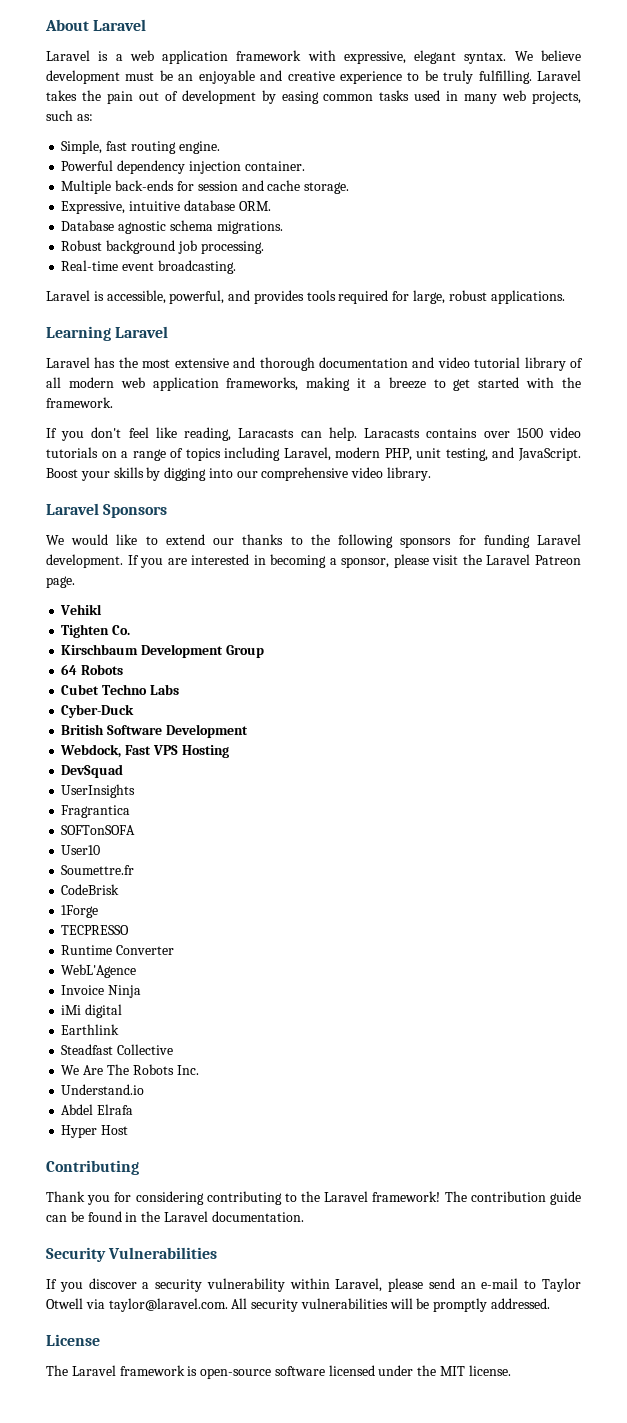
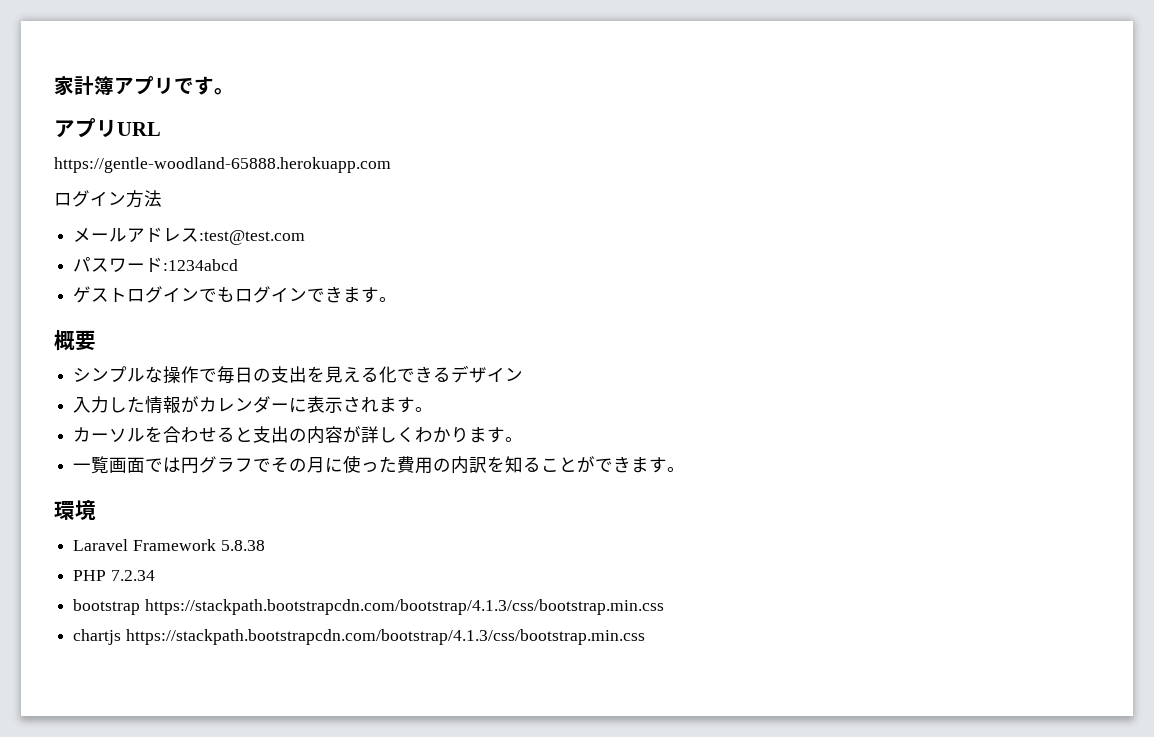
- About Laravel
- Laravel is a web application framework with expressive, elegant syntax. We believe development must be an enjoyable and creative experience to be truly fulfilling. Laravel takes the pain out of development by easing common tasks used in many web projects, such as:
- Simple, fast routing engine.
- Powerful dependency injection container.
- Multiple back-ends for session and cache storage.
- Expressive, intuitive database ORM.
- Database agnostic schema migrations.
- Robust background job processing.
- Real-time event broadcasting.
- Laravel is accessible, powerful, and provides tools required for large, robust applications.
- Learning Laravel
- Laravel has the most extensive and thorough documentation and video tutorial library of all modern web application frameworks, making it a breeze to get started with the framework.
- If you don't feel like reading, Laracasts can help. Laracasts contains over 1500 video tutorials on a range of topics including Laravel, modern PHP, unit testing, and JavaScript. Boost your skills by digging into our comprehensive video library.
- Laravel Sponsors
- We would like to extend our thanks to the following sponsors for funding Laravel development. If you are interested in becoming a sponsor, please visit the Laravel Patreon page.
- Vehikl
- Tighten Co.
- Kirschbaum Development Group
- 64 Robots
- Cubet Techno Labs
- Cyber-Duck
- British Software Development
- Webdock, Fast VPS Hosting
- DevSquad
- UserInsights
- Fragrantica
- SOFTonSOFA
- User10
- Soumettre.fr
- CodeBrisk
- 1Forge
- TECPRESSO
- Runtime Converter
- WebL'Agence
- Invoice Ninja
- iMi digital
- Earthlink
- Steadfast Collective
- We Are The Robots Inc.
- Understand.io
- Abdel Elrafa
- Hyper Host
- Contributing
- Thank you for considering contributing to the Laravel framework! The contribution guide can be found in the Laravel documentation.
- Security Vulnerabilities
- If you discover a security vulnerability within Laravel, please send an e-mail to Taylor Otwell via taylor@laravel.com. All security vulnerabilities will be promptly addressed.
- License
- The Laravel framework is open-source software licensed under the MIT license.
+ 家計簿アプリです。
+ アプリURL
+ https://gentle-woodland-65888.herokuapp.com
+ ログイン方法
+ メールアドレス:test@test.com
+ パスワード:1234abcd
+ ゲストログインでもログインできます。
+ 概要
+ シンプルな操作で毎日の支出を見える化できるデザイン
+ 入力した情報がカレンダーに表示されます。
+ カーソルを合わせると支出の内容が詳しくわかります。
+ 一覧画面では円グラフでその月に使った費用の内訳を知ることができます。
+ 環境
+ Laravel Framework 5.8.38
+ PHP 7.2.34
+ bootstrap https://stackpath.bootstrapcdn.com/bootstrap/4.1.3/css/bootstrap.min.css
+ chartjs https://stackpath.bootstrapcdn.com/bootstrap/4.1.3/css/bootstrap.min.css

